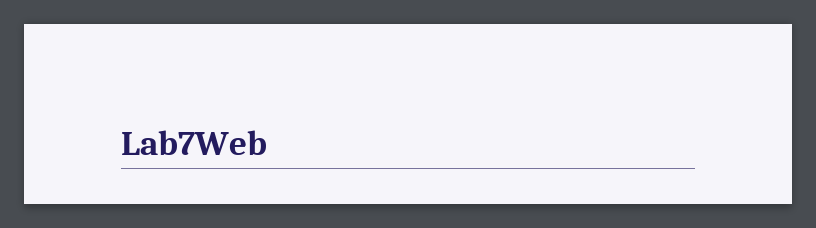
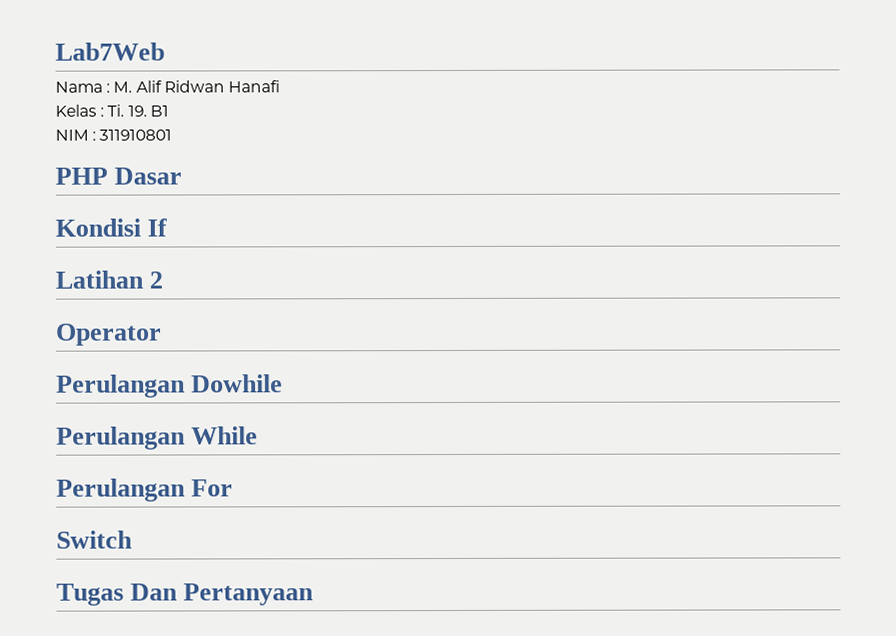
+ Nama : M. Alif Ridwan Hanafi
+ Kelas : Ti. 19. B1
+ NIM : 311910801
+ PHP Dasar
+ Kondisi If
+ Latihan 2
+ Operator
+ Perulangan Dowhile
+ Perulangan While
+ Perulangan For
+ Switch
+ Tugas Dan Pertanyaan

